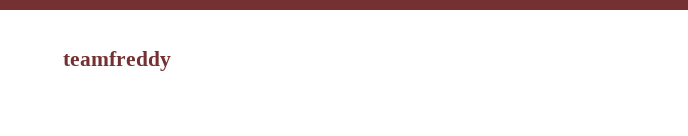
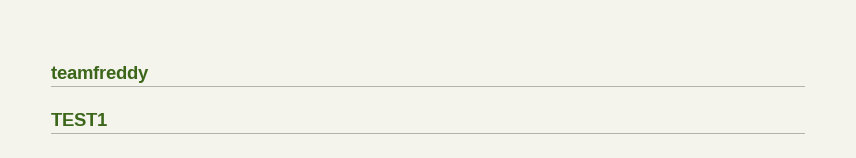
+ TEST1

